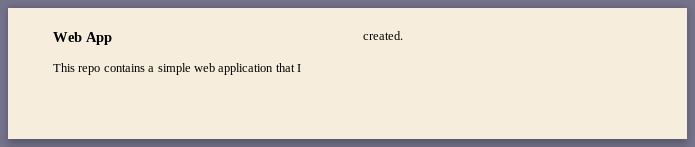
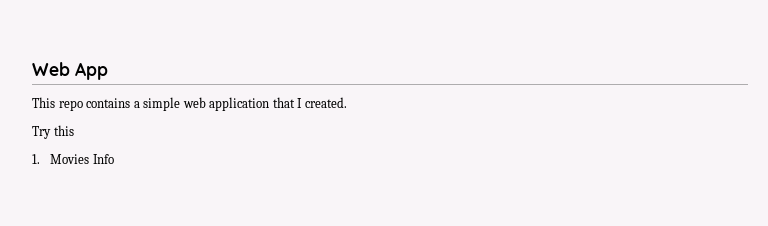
+ Try this
+ 1. Movies Info

